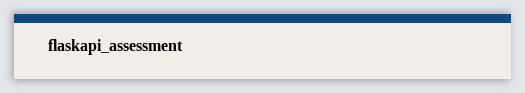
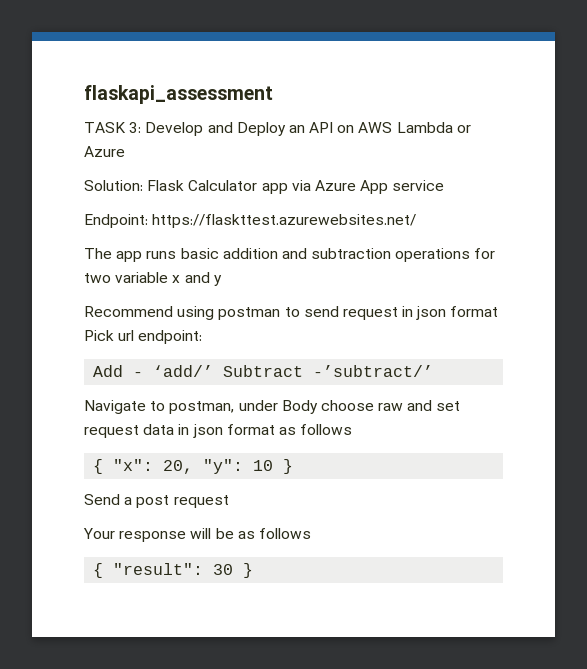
+ TASK 3: Develop and Deploy an API on AWS Lambda or Azure
+ Solution: Flask Calculator app via Azure App service
+ Endpoint: https://flaskttest.azurewebsites.net/
+ The app runs basic addition and subtraction operations for two variable x and y
+ Recommend using postman to send request in json format Pick url endpoint:
+ Add - ‘add/’ Subtract -’subtract/’
+ Navigate to postman, under Body choose raw and set request data in json format as follows
+ { "x": 20, "y": 10 }
+ Send a post request
+ Your response will be as follows
+ { "result": 30 }

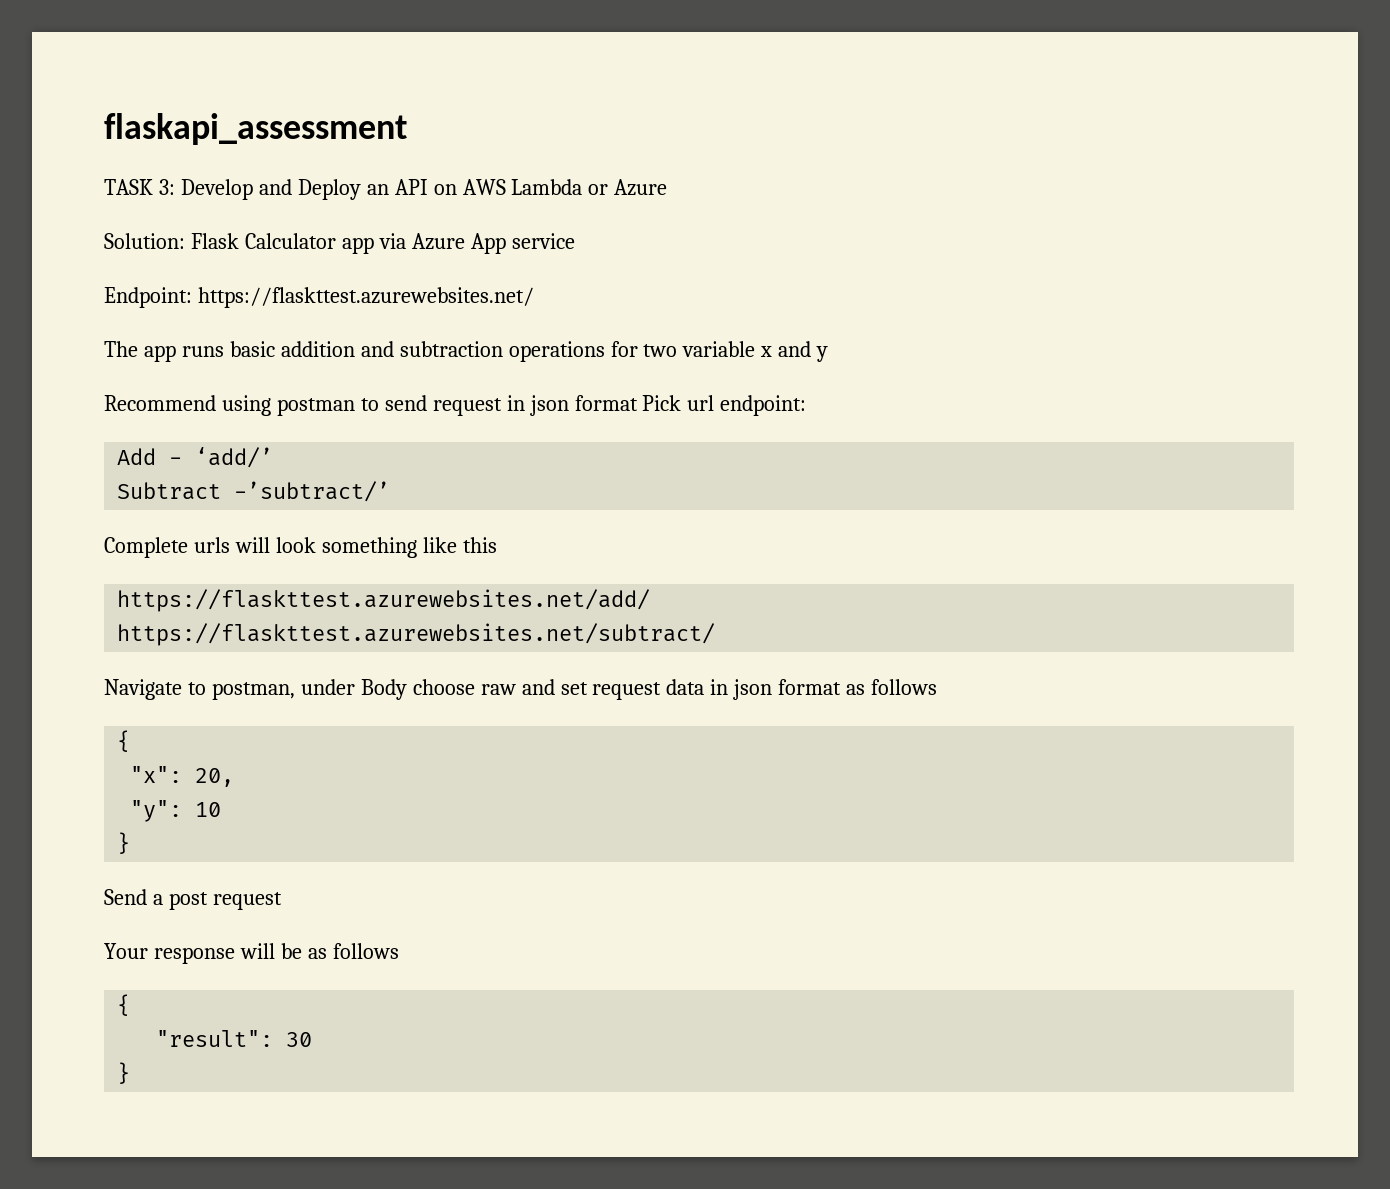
- Add - ‘add/’ Subtract -’subtract/’
+ Add - ‘add/’
+ Subtract -’subtract/’
+ Complete urls will look something like this
+ https://flaskttest.azurewebsites.net/add/
+ https://flaskttest.azurewebsites.net/subtract/
  Navigate to postman, under Body choose raw and set request data in json format as follows
- { "x": 20, "y": 10 }
+ {
+ "x": 20,
+ "y": 10
+ }
  Your response will be as follows
- { "result": 30 }
+ {
+ "result": 30
+ }

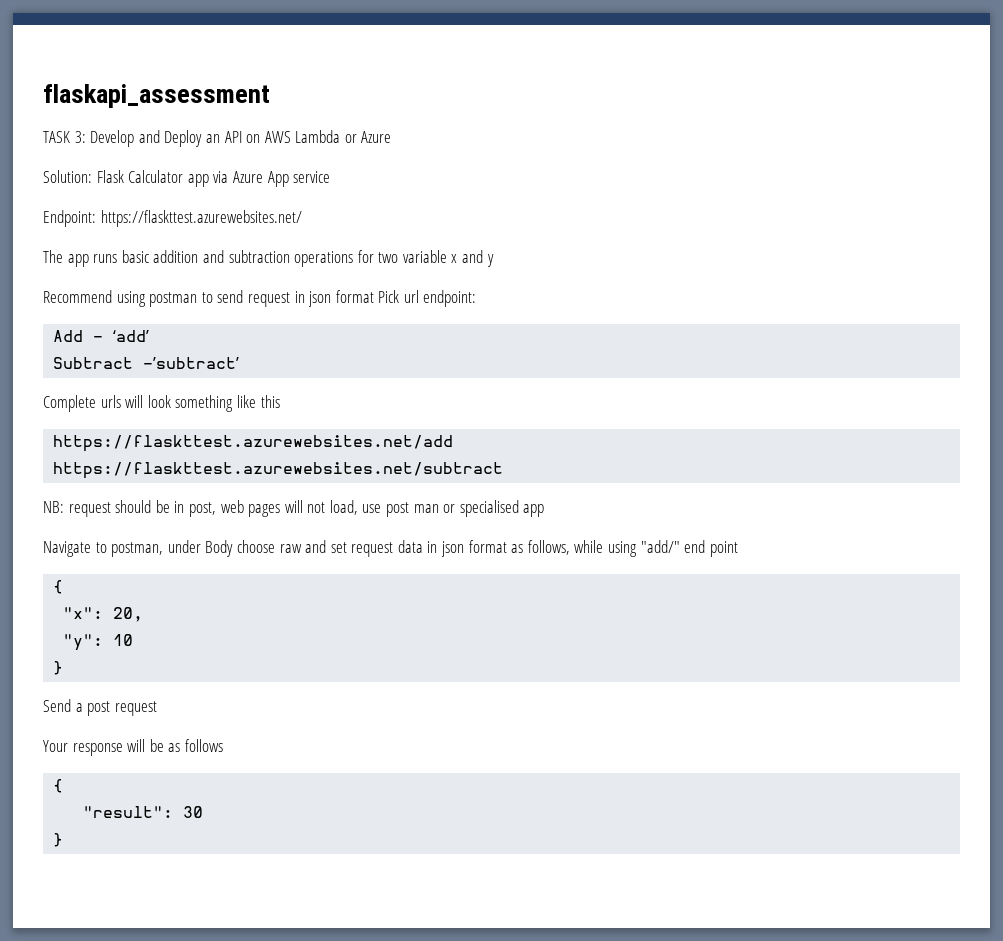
- Add - ‘add/’
+ Add - ‘add’
- Subtract -’subtract/’
+ Subtract -’subtract’
- https://flaskttest.azurewebsites.net/add/
- https://flaskttest.azurewebsites.net/subtract/
+ https://flaskttest.azurewebsites.net/add
+ https://flaskttest.azurewebsites.net/subtract
+ NB: request should be in post, web pages will not load, use post man or specialised app
- Navigate to postman, under Body choose raw and set request data in json format as follows
+ Navigate to postman, under Body choose raw and set request data in json format as follows, while using "add/" end point

